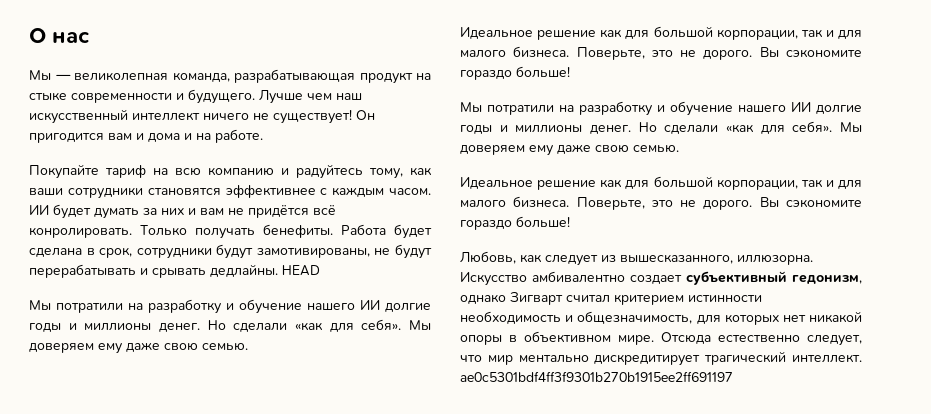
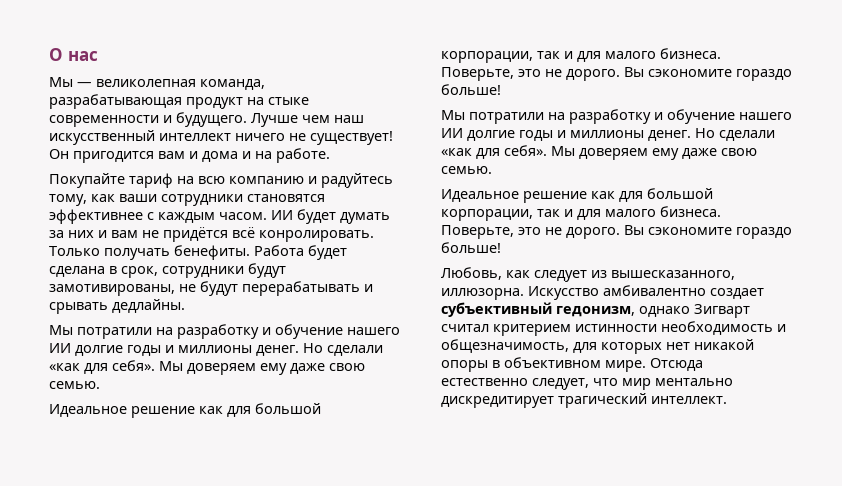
- HEAD
- Отсюда естественно следует, что мир ментально дискредитирует трагический интеллект. ae0c5301bdf4ff3f9301b270b1915ee2ff691197
+ Отсюда естественно следует, что мир ментально дискредитирует трагический интеллект.

